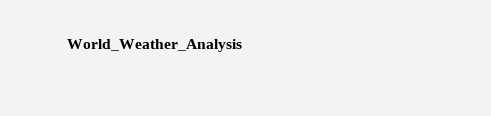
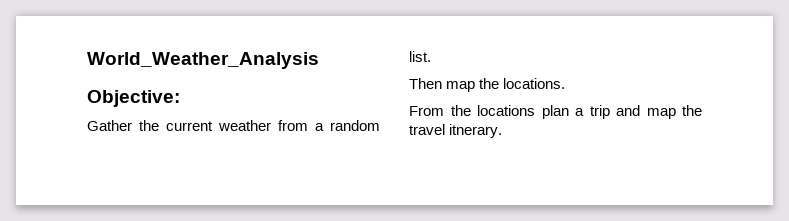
+ Objective:
+ Gather the current weather from a random list.
+ Then map the locations.
+ From the locations plan a trip and map the travel itnerary.

